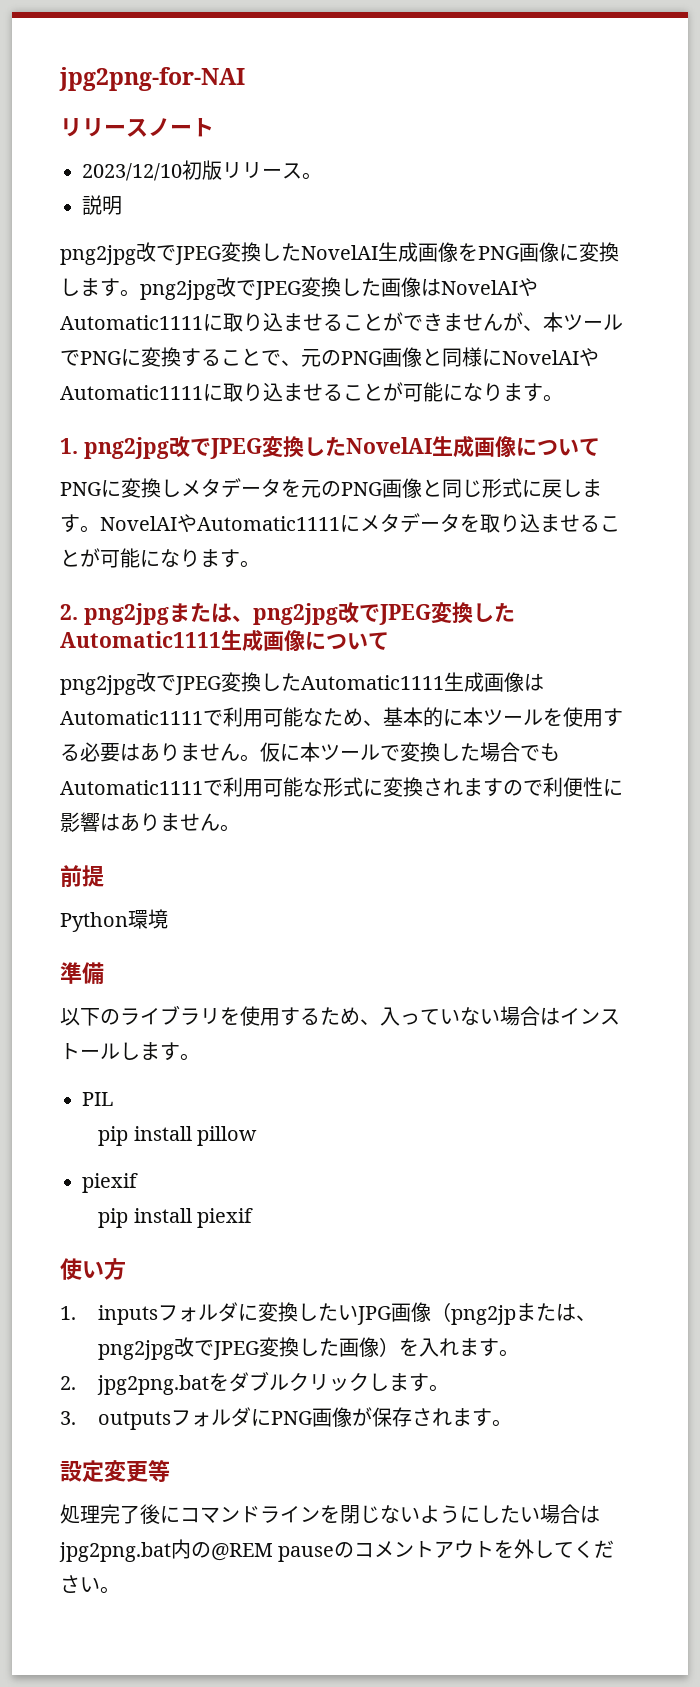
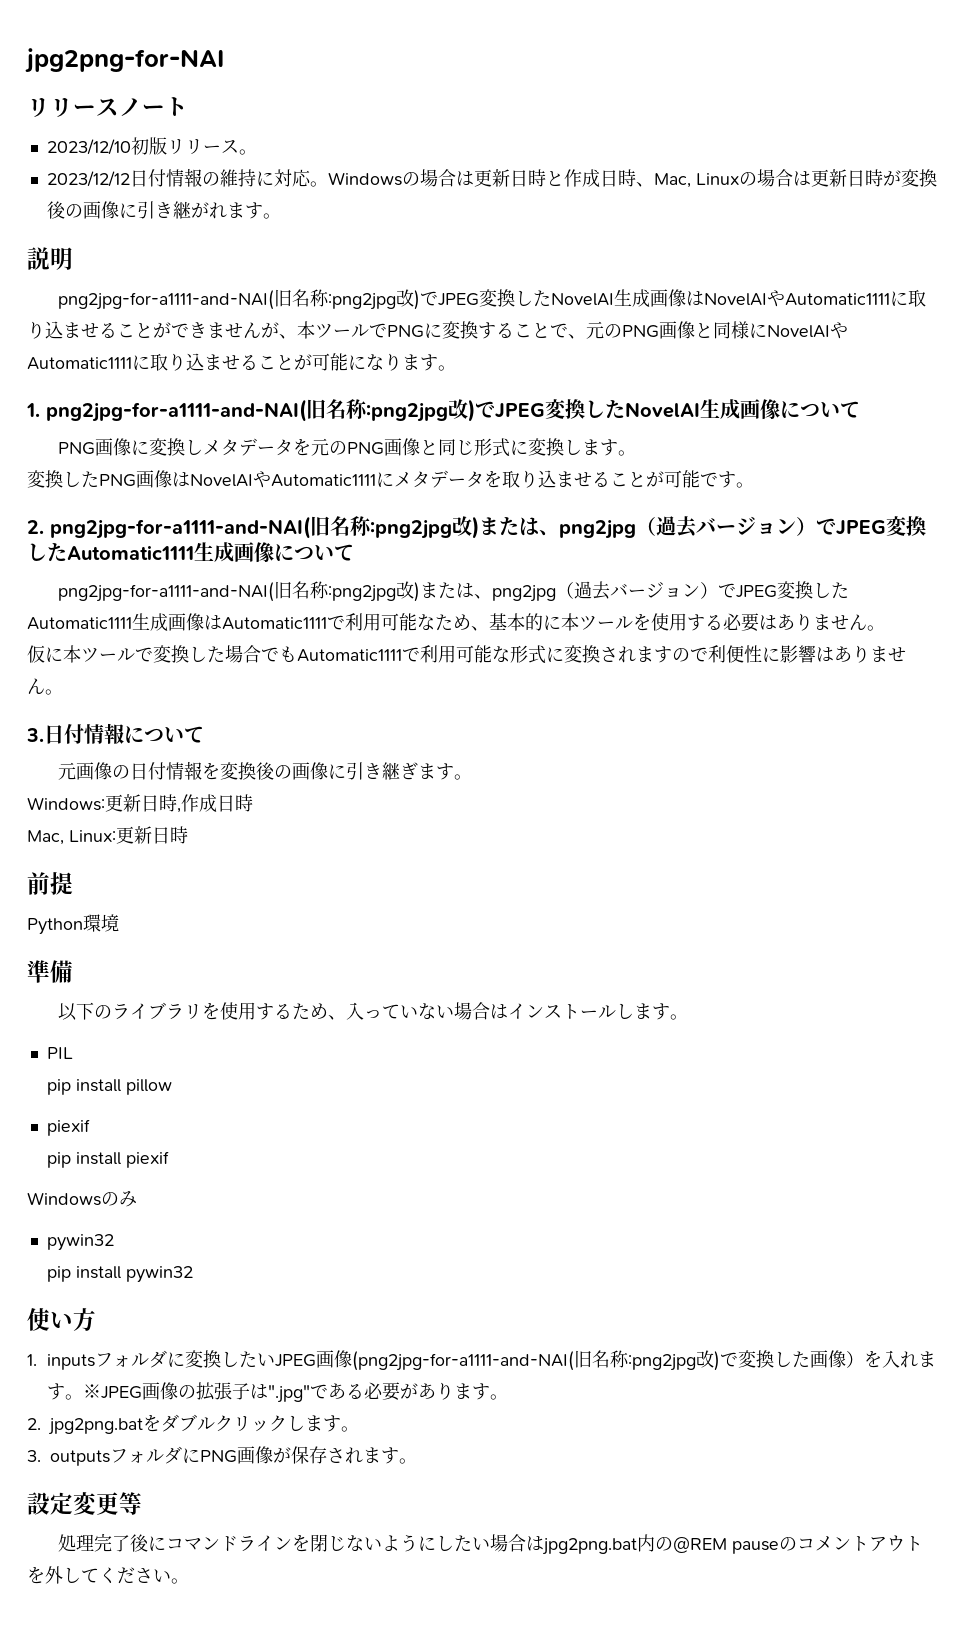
+ 2023/12/12日付情報の維持に対応。Windowsの場合は更新日時と作成日時、Mac, Linuxの場合は更新日時が変換後の画像に引き継がれます。
  説明
- png2jpg改でJPEG変換したNovelAI生成画像をPNG画像に変換します。png2jpg改でJPEG変換した画像はNovelAIやAutomatic1111に取り込ませることができませんが、本ツールでPNGに変換することで、元のPNG画像と同様にNovelAIやAutomatic1111に取り込ませることが可能になります。
+ png2jpg-for-a1111-and-NAI(旧名称:png2jpg改)でJPEG変換したNovelAI生成画像はNovelAIやAutomatic1111に取り込ませることができませんが、本ツールでPNGに変換することで、元のPNG画像と同様にNovelAIやAutomatic1111に取り込ませることが可能になります。
- 1. png2jpg改でJPEG変換したNovelAI生成画像について
+ 1. png2jpg-for-a1111-and-NAI(旧名称:png2jpg改)でJPEG変換したNovelAI生成画像について
- PNGに変換しメタデータを元のPNG画像と同じ形式に戻します。NovelAIやAutomatic1111にメタデータを取り込ませることが可能になります。
- 2. png2jpgまたは、png2jpg改でJPEG変換したAutomatic1111生成画像について
+ PNG画像に変換しメタデータを元のPNG画像と同じ形式に変換します。
+ 変換したPNG画像はNovelAIやAutomatic1111にメタデータを取り込ませることが可能です。
+ 2. png2jpg-for-a1111-and-NAI(旧名称:png2jpg改)または、png2jpg（過去バージョン）でJPEG変換したAutomatic1111生成画像について
- png2jpg改でJPEG変換したAutomatic1111生成画像はAutomatic1111で利用可能なため、基本的に本ツールを使用する必要はありません。仮に本ツールで変換した場合でもAutomatic1111で利用可能な形式に変換されますので利便性に影響はありません。
+ png2jpg-for-a1111-and-NAI(旧名称:png2jpg改)または、png2jpg（過去バージョン）でJPEG変換したAutomatic1111生成画像はAutomatic1111で利用可能なため、基本的に本ツールを使用する必要はありません。
+ 仮に本ツールで変換した場合でもAutomatic1111で利用可能な形式に変換されますので利便性に影響はありません。
+ 3.日付情報について
+ 元画像の日付情報を変換後の画像に引き継ぎます。
+ Windows:更新日時,作成日時
+ Mac, Linux:更新日時
+ Windowsのみ
+ pywin32
+ pip install pywin32
- 1. inputsフォルダに変換したいJPG画像（png2jpまたは、png2jpg改でJPEG変換した画像）を入れます。
+ 1. inputsフォルダに変換したいJPEG画像(png2jpg-for-a1111-and-NAI(旧名称:png2jpg改)で変換した画像）を入れます。※JPEG画像の拡張子は".jpg"である必要があります。

